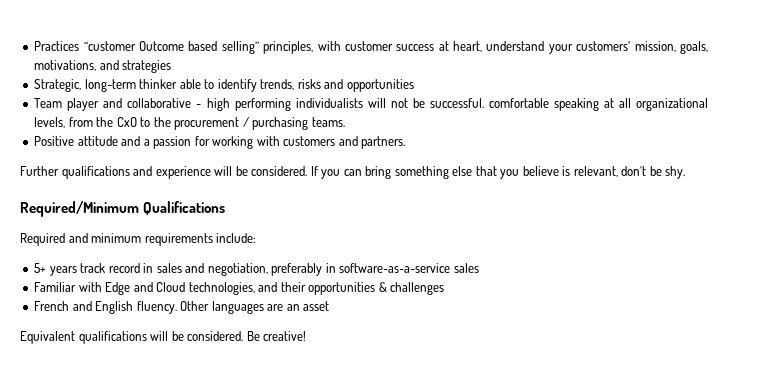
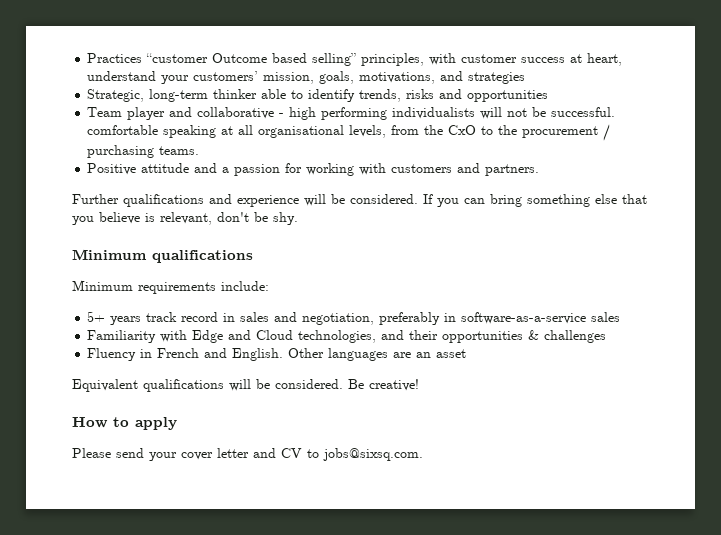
- Team player and collaborative - high performing individualists will not be successful. comfortable speaking at all organizational levels, from the CxO to the procurement / purchasing teams.
+ Team player and collaborative - high performing individualists will not be successful. comfortable speaking at all organisational levels, from the CxO to the procurement / purchasing teams.
- Required/Minimum Qualifications
- Required and minimum requirements include:
+ Minimum qualifications
+ Minimum requirements include:
- Familiar with Edge and Cloud technologies, and their opportunities & challenges
+ Familiarity with Edge and Cloud technologies, and their opportunities & challenges
- French and English fluency.
+ Fluency in French and English.
+ How to apply
+ Please send your cover letter and CV to jobs@sixsq.com.

